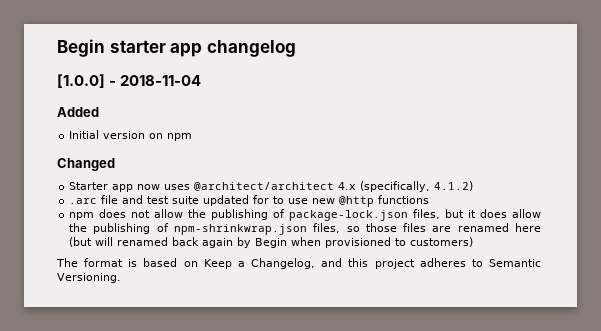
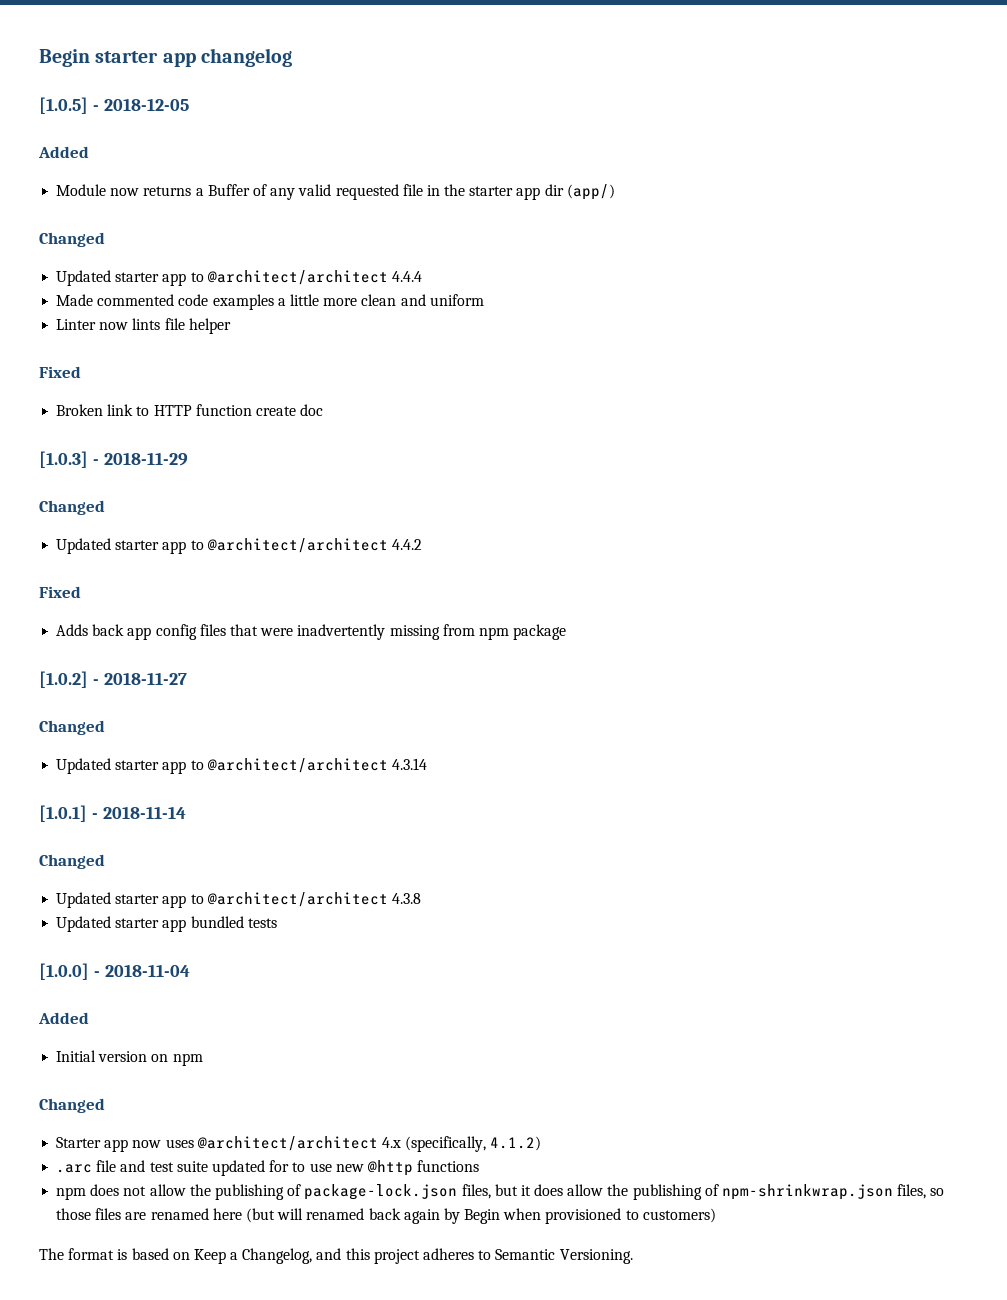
+ [1.0.5] - 2018-12-05
+ Added
+ Module now returns a Buffer of any valid requested file in the starter app dir (app/)
+ Changed
+ Updated starter app to @architect/architect 4.4.4
+ Made commented code examples a little more clean and uniform
+ Linter now lints file helper
+ Fixed
+ Broken link to HTTP function create doc
+ [1.0.3] - 2018-11-29
+ Changed
+ Updated starter app to @architect/architect 4.4.2
+ Fixed
+ Adds back app config files that were inadvertently missing from npm package
+ [1.0.2] - 2018-11-27
+ Changed
+ Updated starter app to @architect/architect 4.3.14
+ [1.0.1] - 2018-11-14
+ Changed
+ Updated starter app to @architect/architect 4.3.8
+ Updated starter app bundled tests

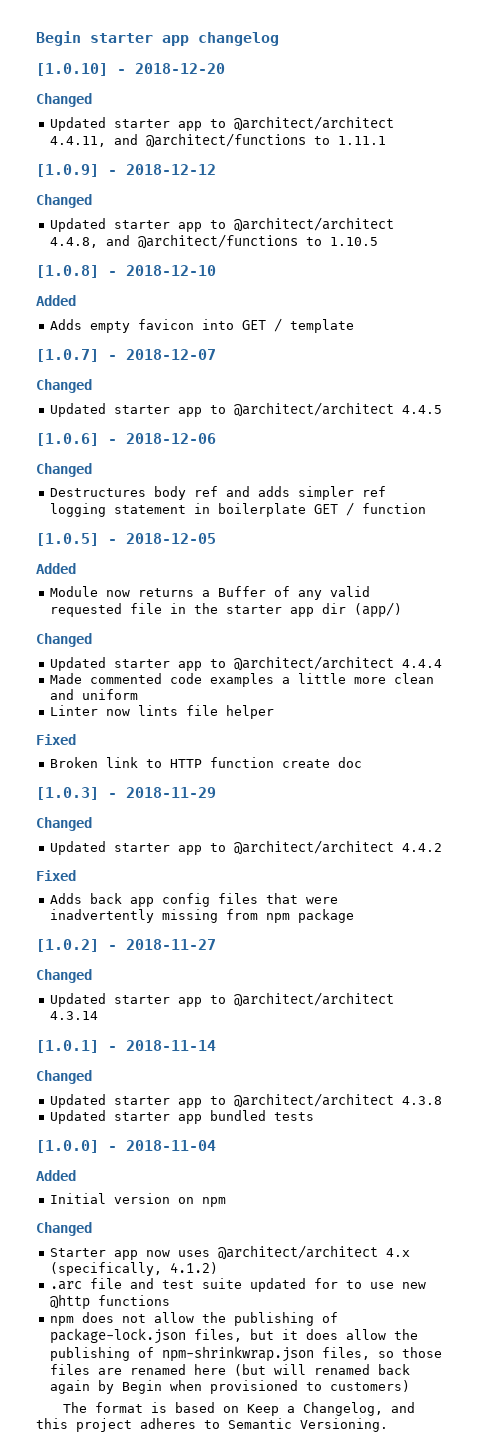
+ [1.0.10] - 2018-12-20
+ Changed
+ Updated starter app to @architect/architect 4.4.11, and @architect/functions to 1.11.1
+ [1.0.9] - 2018-12-12
+ Changed
+ Updated starter app to @architect/architect 4.4.8, and @architect/functions to 1.10.5
+ [1.0.8] - 2018-12-10
+ Added
+ Adds empty favicon into GET / template
+ [1.0.7] - 2018-12-07
+ Changed
+ Updated starter app to @architect/architect 4.4.5
+ [1.0.6] - 2018-12-06
+ Changed
+ Destructures body ref and adds simpler ref logging statement in boilerplate GET / function

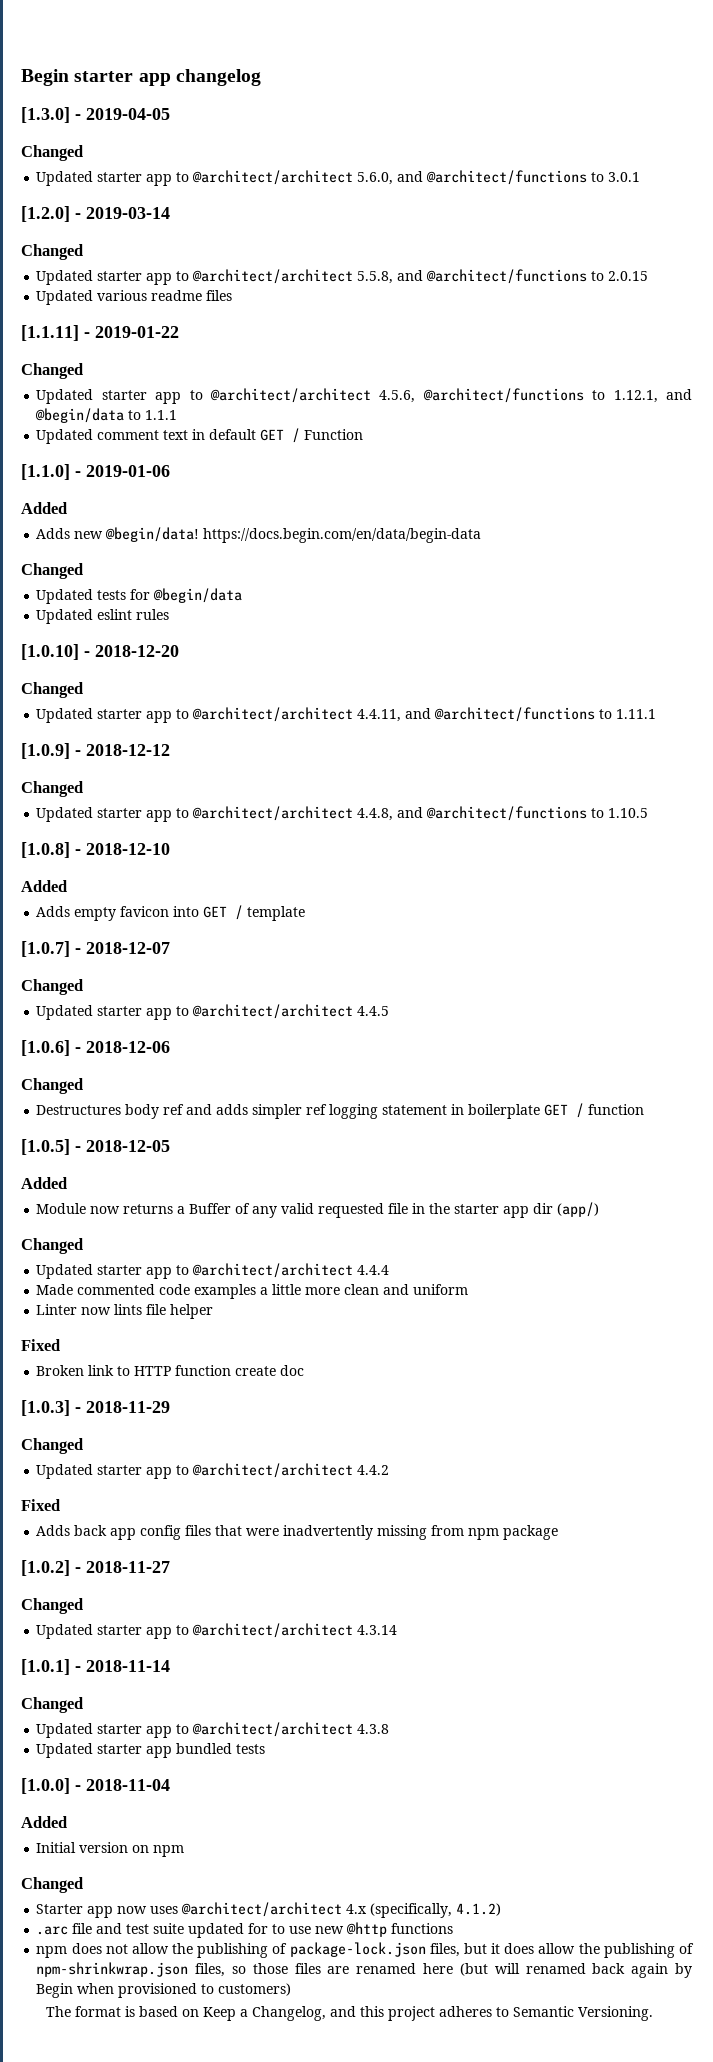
+ [1.3.0] - 2019-04-05
+ Changed
+ Updated starter app to @architect/architect 5.6.0, and @architect/functions to 3.0.1
+ [1.2.0] - 2019-03-14
+ Changed
+ Updated starter app to @architect/architect 5.5.8, and @architect/functions to 2.0.15
+ Updated various readme files
+ [1.1.11] - 2019-01-22
+ Changed
+ Updated starter app to @architect/architect 4.5.6, @architect/functions to 1.12.1, and @begin/data to 1.1.1
+ Updated comment text in default GET / Function
+ [1.1.0] - 2019-01-06
+ Added
+ Adds new @begin/data! https://docs.begin.com/en/data/begin-data
+ Changed
+ Updated tests for @begin/data
+ Updated eslint rules

